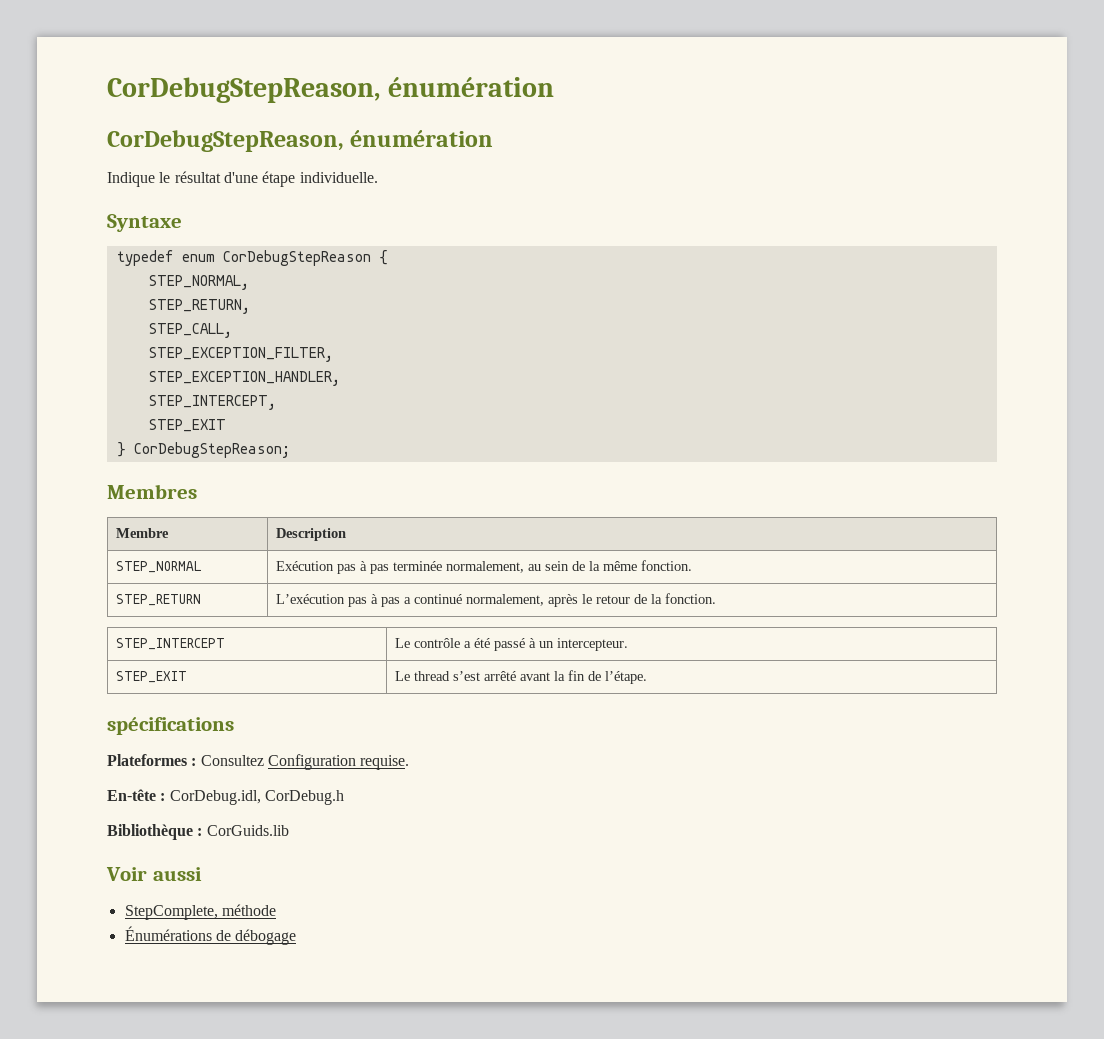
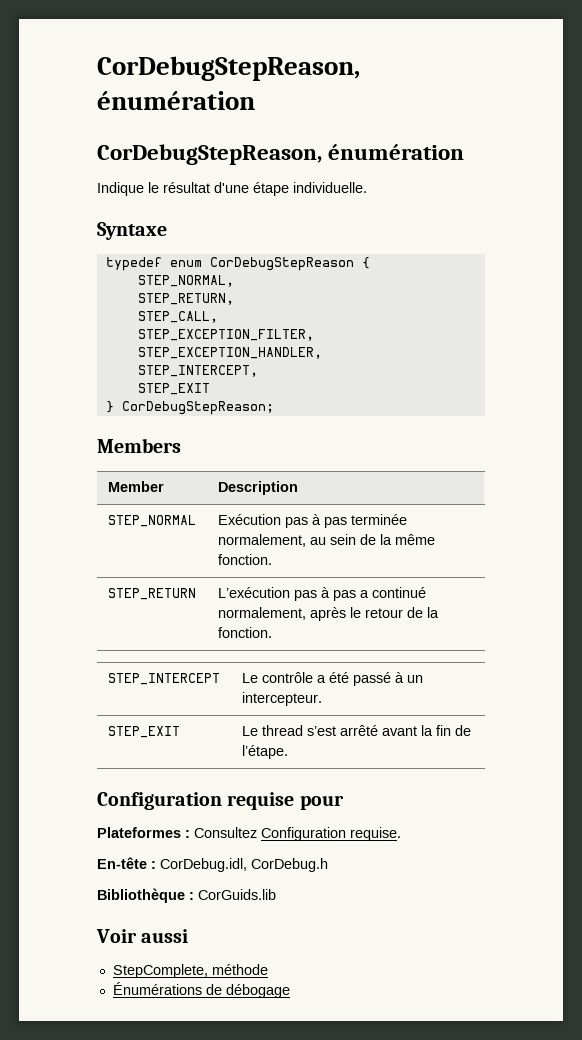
- Membres
- Membre | Description
+ Members
+ Member | Description
- spécifications
+ Configuration requise pour

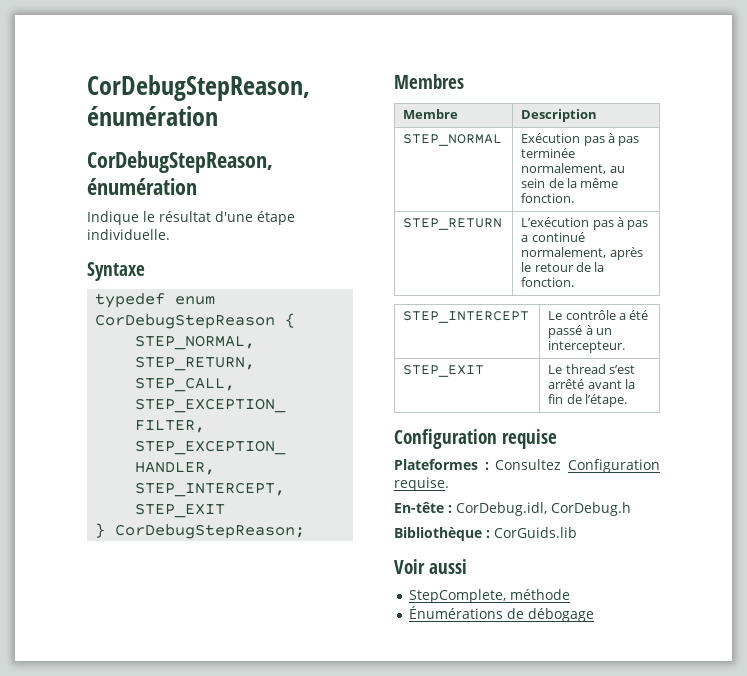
- Members
- Member | Description
+ Membres
+ Membre | Description
- Configuration requise pour
+ Configuration requise

